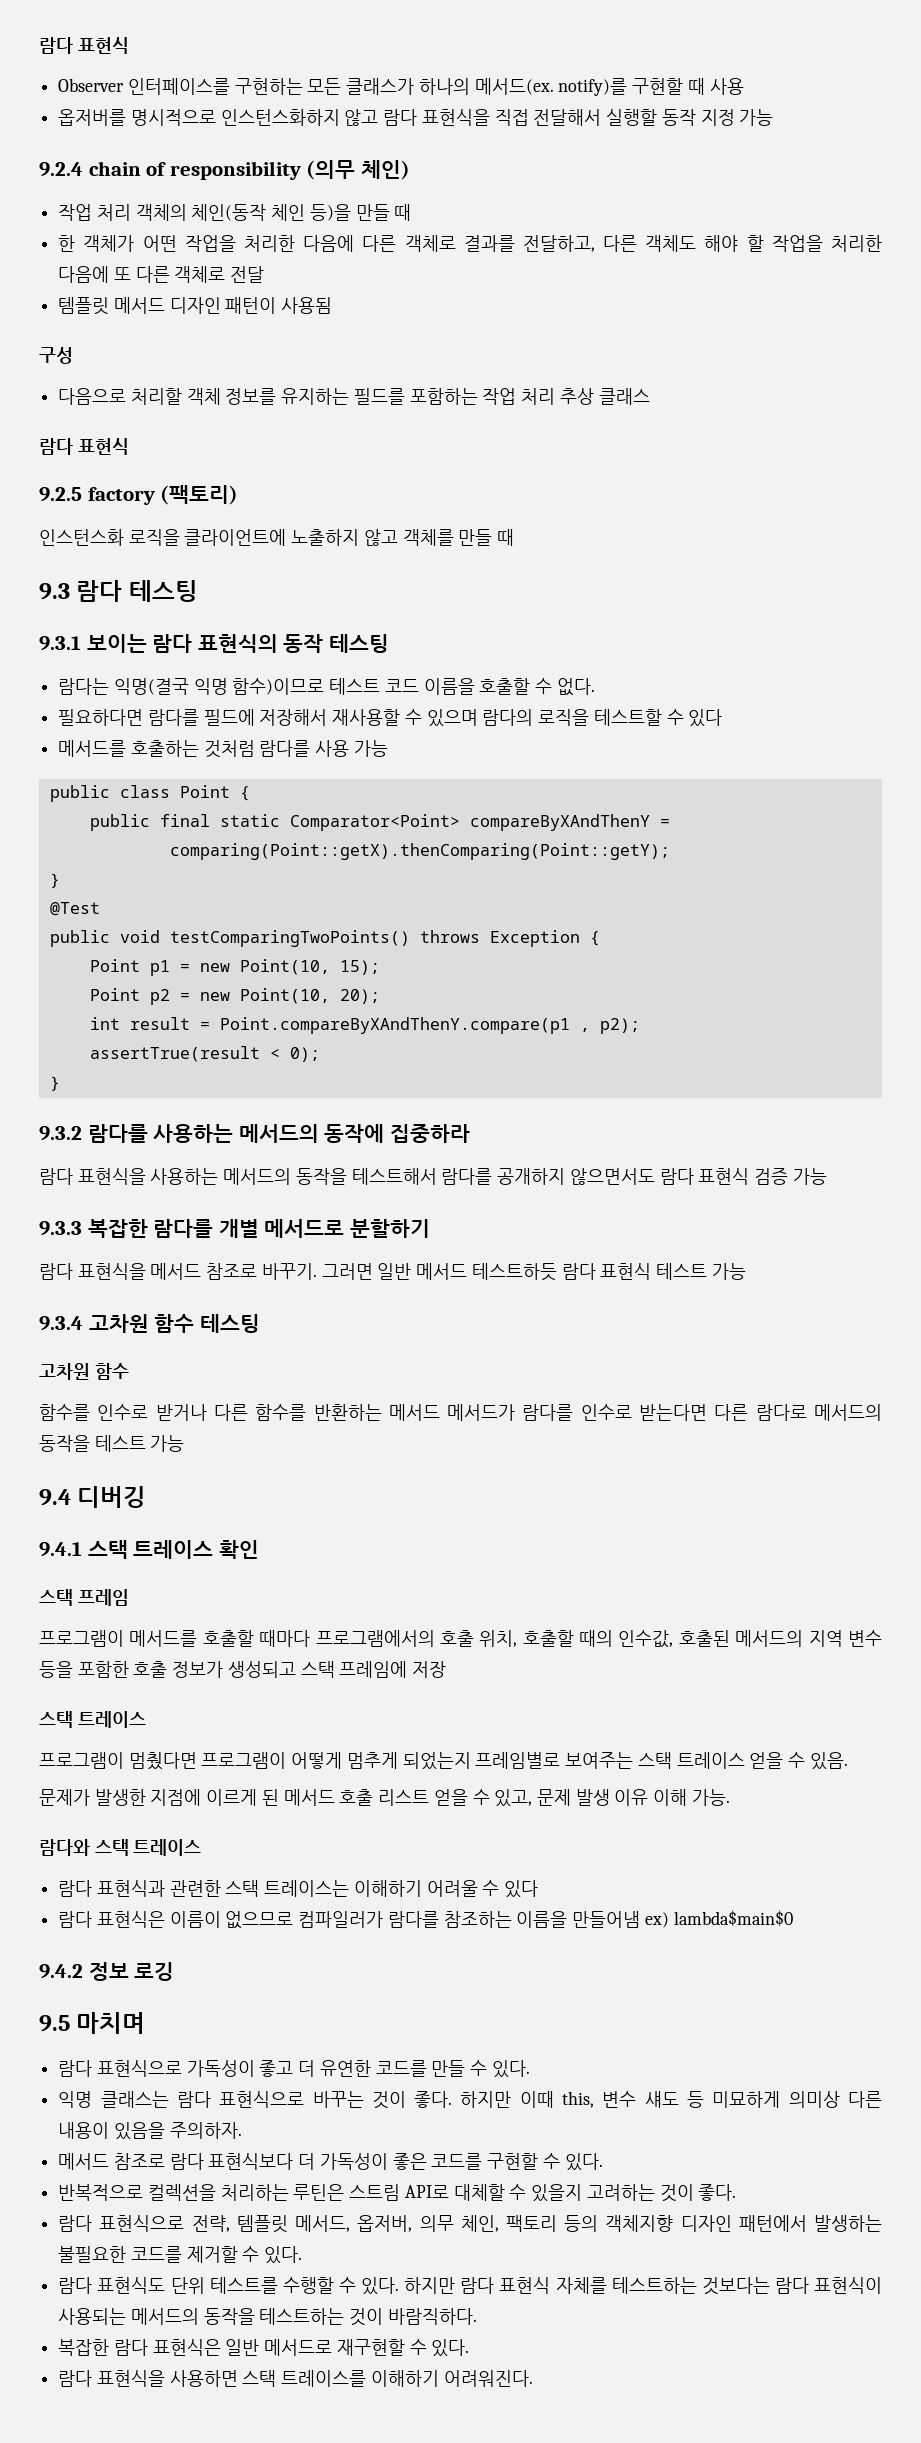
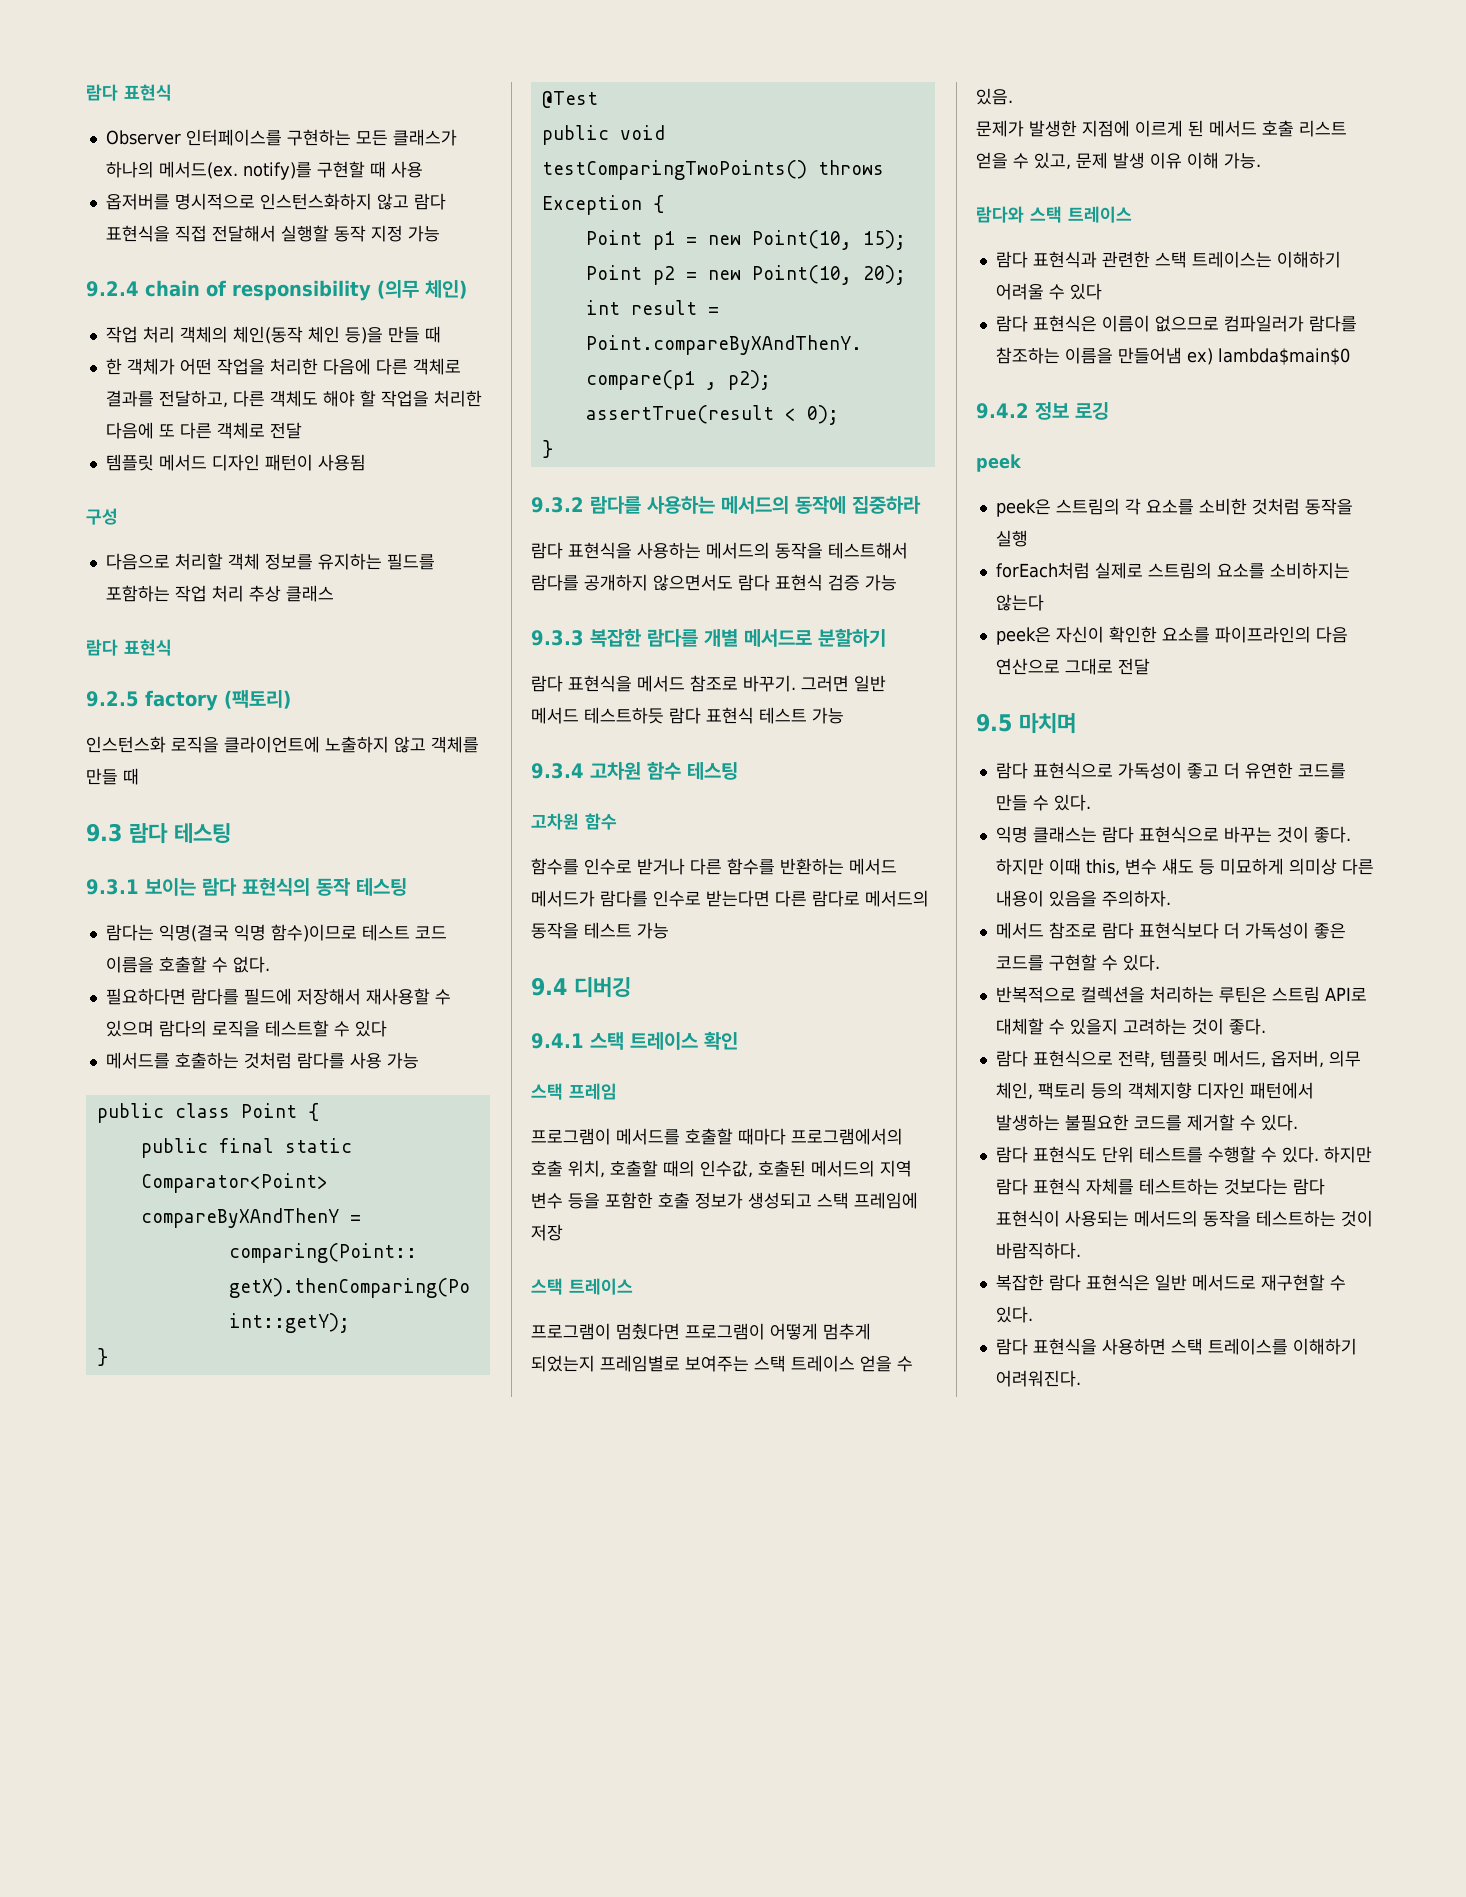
+ peek
+ peek은 스트림의 각 요소를 소비한 것처럼 동작을 실행
+ forEach처럼 실제로 스트림의 요소를 소비하지는 않는다
+ peek은 자신이 확인한 요소를 파이프라인의 다음 연산으로 그대로 전달

